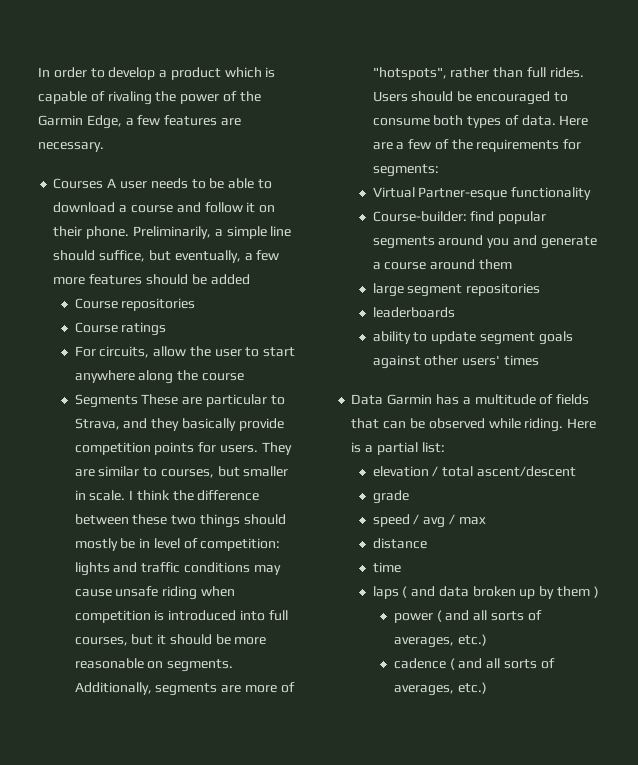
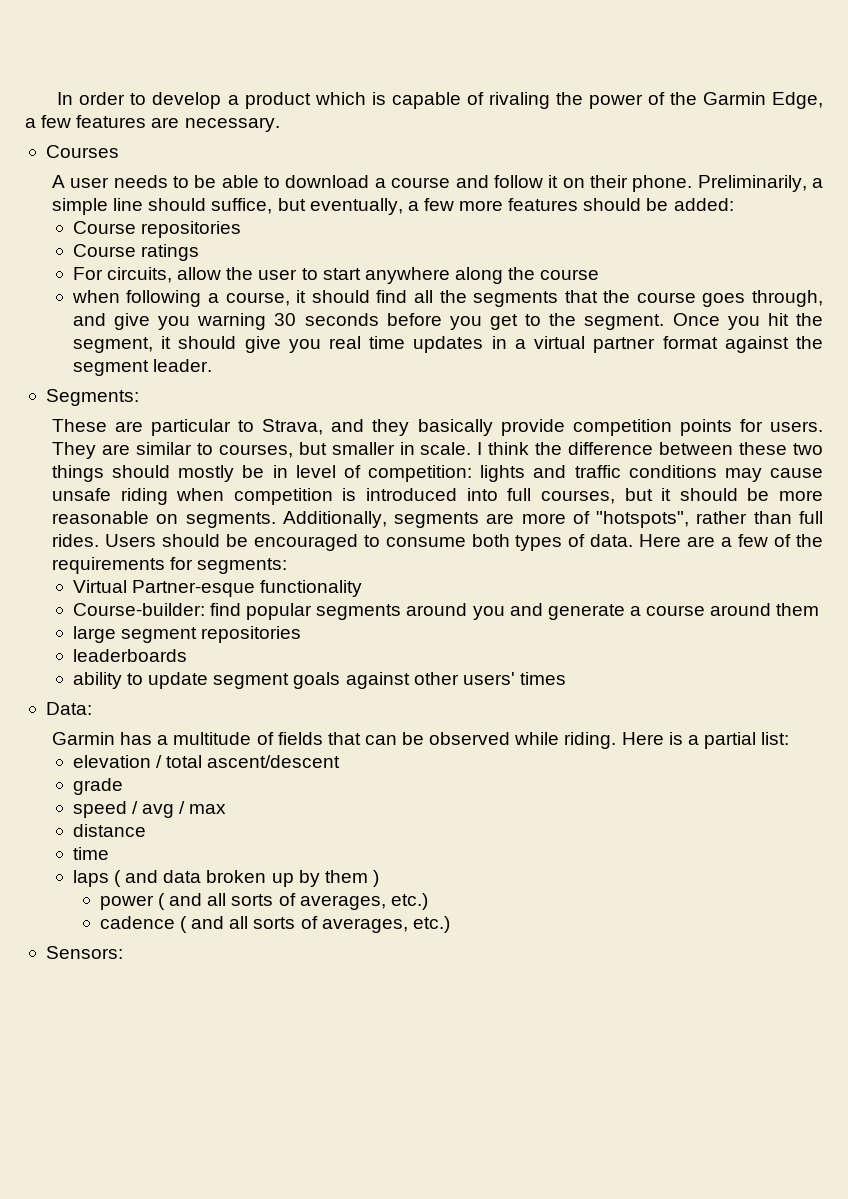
- Courses A user needs to be able to download a course and follow it on their phone.
+ Courses
+ A user needs to be able to download a course and follow it on their phone.
- Preliminarily, a simple line should suffice, but eventually, a few more features should be added
+ Preliminarily, a simple line should suffice, but eventually, a few more features should be added:
- Segments These are particular to Strava, and they basically provide competition points for users.
+ when following a course, it should find all the segments that the course goes through, and give you warning 30 seconds before you get to the segment. Once you hit the segment, it should give you real time updates in a virtual partner format against the segment leader.
+ Segments:
+ These are particular to Strava, and they basically provide competition points for users.
- Data Garmin has a multitude of fields that can be observed while riding.
+ Data:
+ Garmin has a multitude of fields that can be observed while riding.
+ Sensors:

